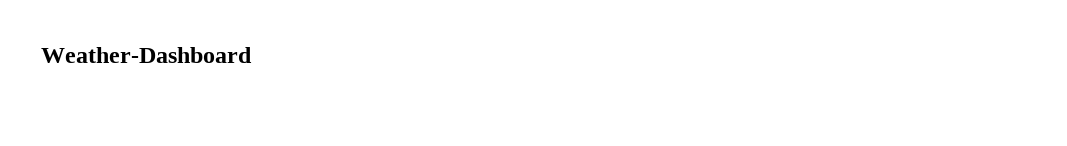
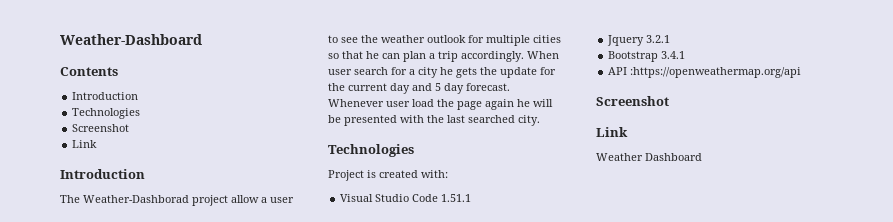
+ Contents
+ Introduction
+ Technologies
+ Screenshot
+ Link
+ Introduction
+ The Weather-Dashborad project allow a user to see the weather outlook for multiple cities so that he can plan a trip accordingly. When user search for a city he gets the update for the current day and 5 day forecast. Whenever user load the page again he will be presented with the last searched city.
+ Technologies
+ Project is created with:
+ Visual Studio Code 1.51.1
+ Jquery 3.2.1
+ Bootstrap 3.4.1
+ API :https://openweathermap.org/api
+ Screenshot
+ Link
+ Weather Dashboard

